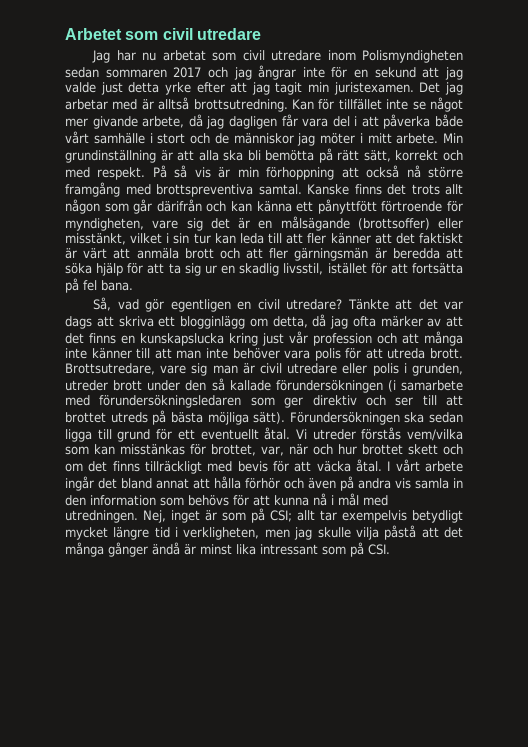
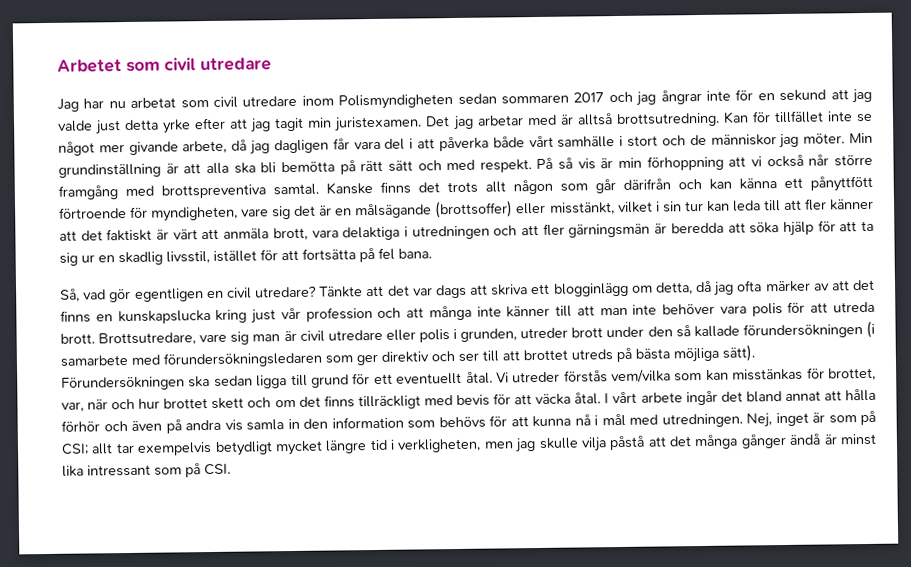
- Kan för tillfället inte se något mer givande arbete, då jag dagligen får vara del i att påverka både vårt samhälle i stort och de människor jag möter i mitt arbete.
+ Kan för tillfället inte se något mer givande arbete, då jag dagligen får vara del i att påverka både vårt samhälle i stort och de människor jag möter.
- Min grundinställning är att alla ska bli bemötta på rätt sätt, korrekt och med respekt.
+ Min grundinställning är att alla ska bli bemötta på rätt sätt och med respekt.
- På så vis är min förhoppning att också nå större framgång med brottspreventiva samtal.
+ På så vis är min förhoppning att vi också når större framgång med brottspreventiva samtal.
- Kanske finns det trots allt någon som går därifrån och kan känna ett pånyttfött förtroende för myndigheten, vare sig det är en målsägande (brottsoffer) eller misstänkt, vilket i sin tur kan leda till att fler känner att det faktiskt är värt att anmäla brott och att fler gärningsmän är beredda att söka hjälp för att ta sig ur en skadlig livsstil, istället för att fortsätta på fel bana.
+ Kanske finns det trots allt någon som går därifrån och kan känna ett pånyttfött förtroende för myndigheten, vare sig det är en målsägande (brottsoffer) eller misstänkt, vilket i sin tur kan leda till att fler känner att det faktiskt är värt att anmäla brott, vara delaktiga i utredningen och att fler gärningsmän är beredda att söka hjälp för att ta sig ur en skadlig livsstil, istället för att fortsätta på fel bana.

